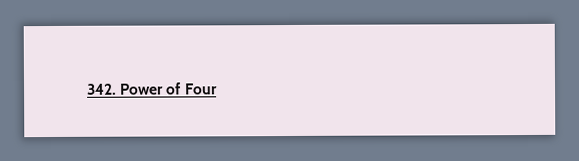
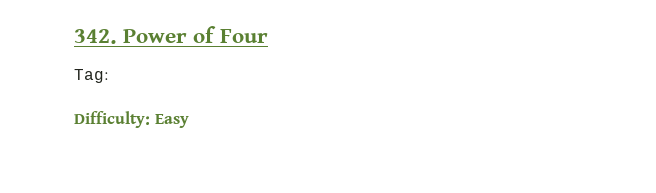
+ Tag:
+ Difficulty: Easy

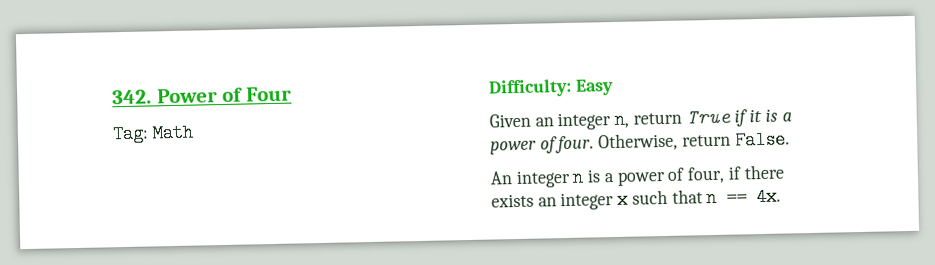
- Tag:
+ Tag: Math
+ Given an integer n, return True if it is a power of four. Otherwise, return False.
+ An integer n is a power of four, if there exists an integer x such that n == 4x.

